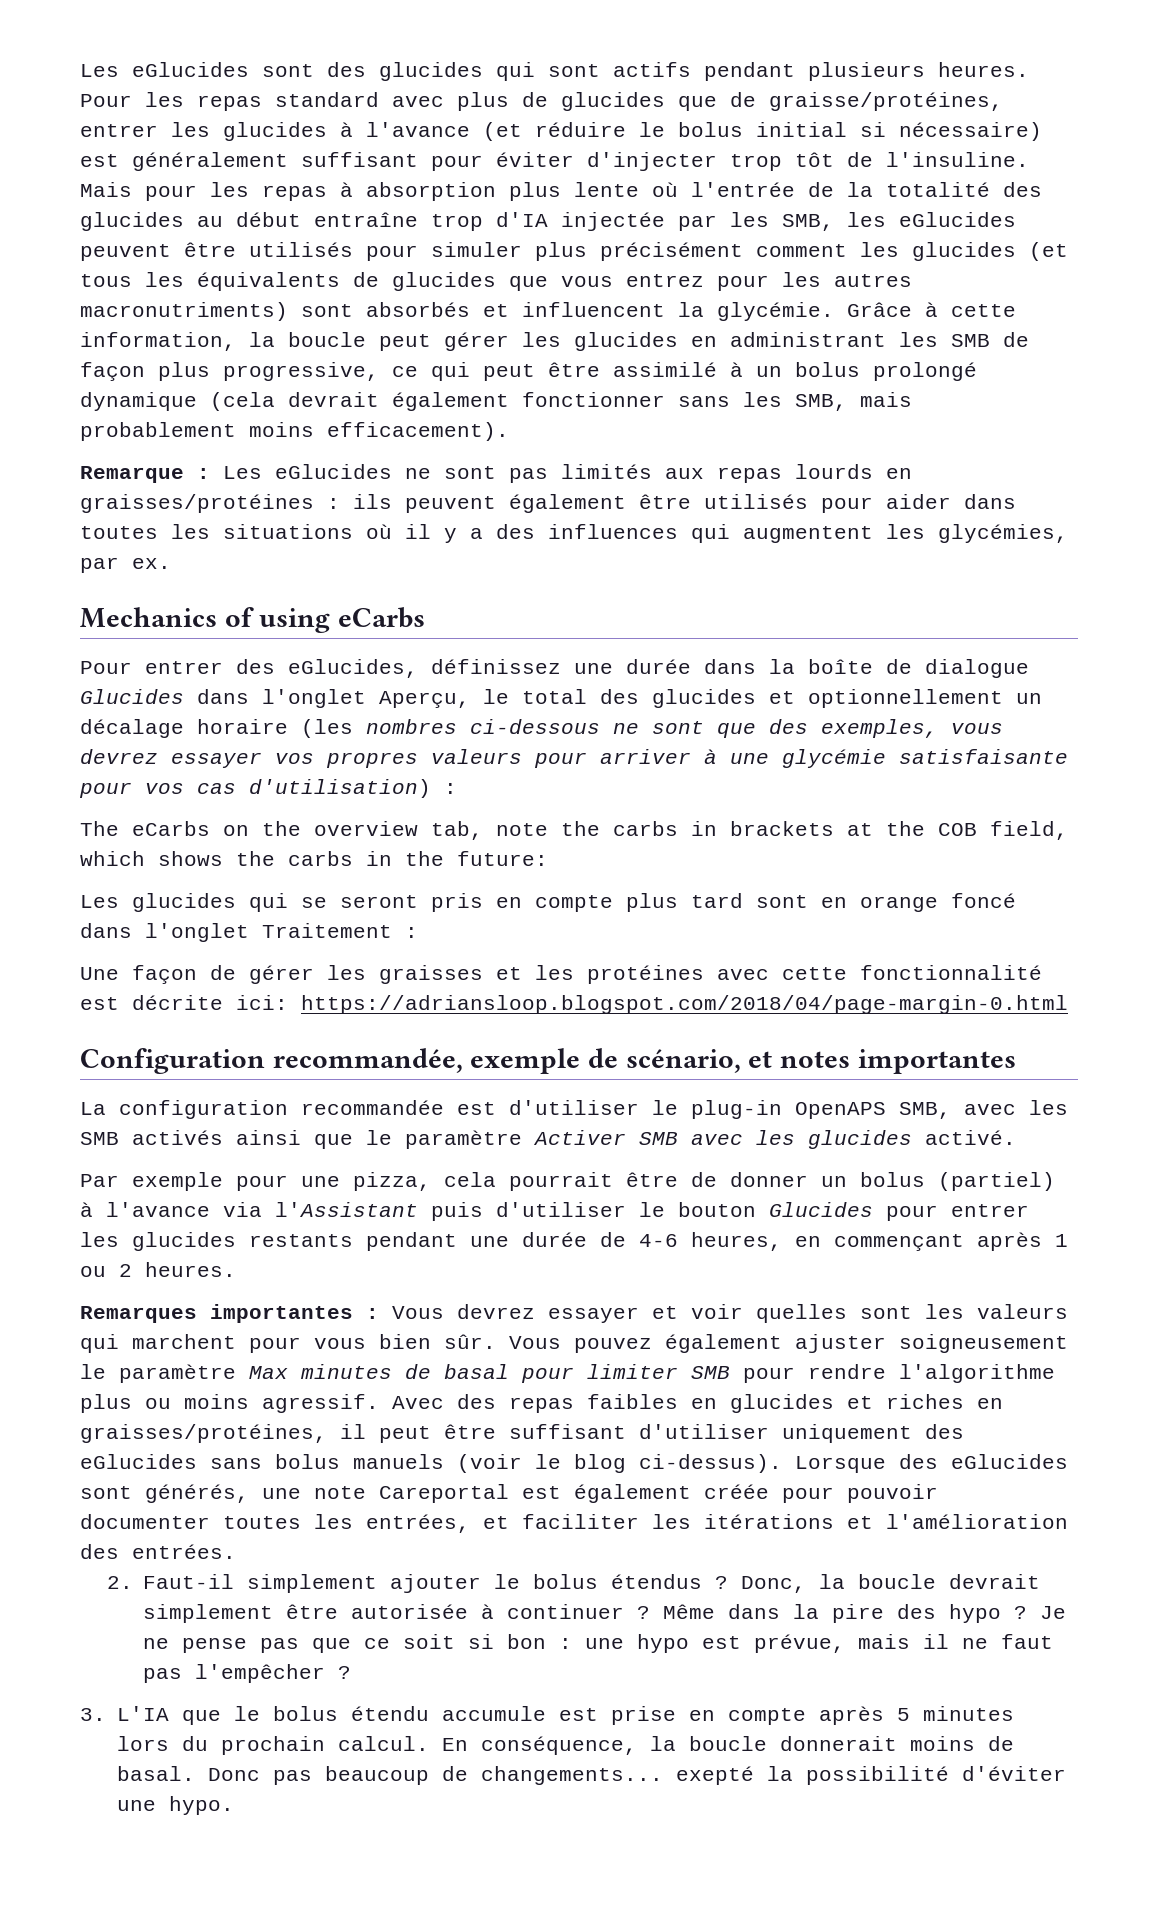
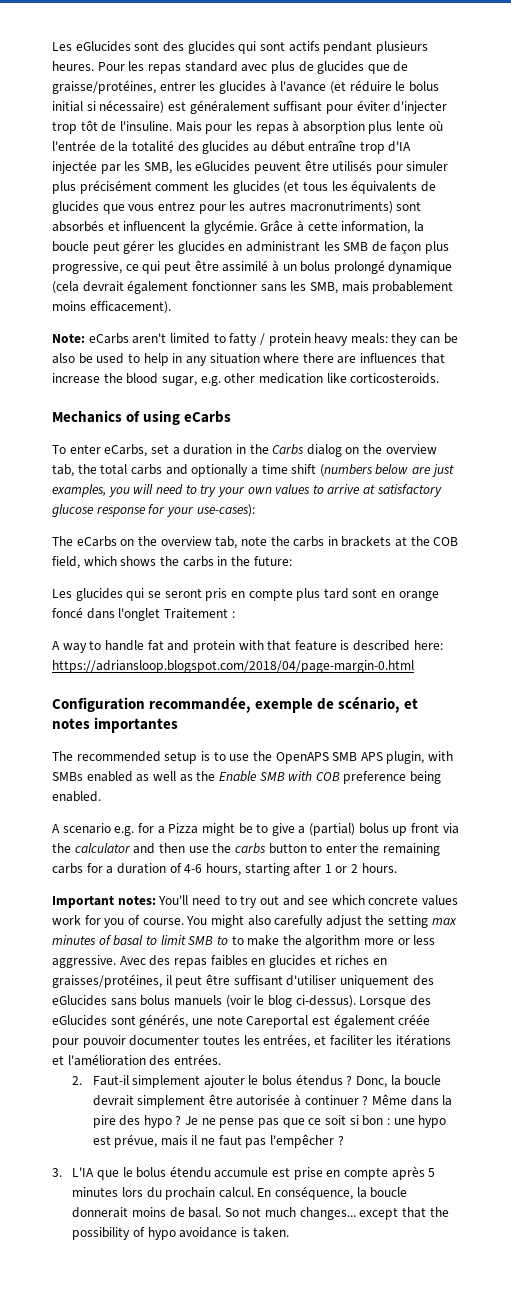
- Remarque : Les eGlucides ne sont pas limités aux repas lourds en graisses/protéines : ils peuvent également être utilisés pour aider dans toutes les situations où il y a des influences qui augmentent les glycémies, par ex.
+ Note: eCarbs aren't limited to fatty / protein heavy meals: they can be also be used to help in any situation where there are influences that increase the blood sugar, e.g. other medication like corticosteroids.
  Mechanics of using eCarbs
- Pour entrer des eGlucides, définissez une durée dans la boîte de dialogue Glucides dans l'onglet Aperçu, le total des glucides et optionnellement un décalage horaire (les nombres ci-dessous ne sont que des exemples, vous devrez essayer vos propres valeurs pour arriver à une glycémie satisfaisante pour vos cas d'utilisation) :
+ To enter eCarbs, set a duration in the Carbs dialog on the overview tab, the total carbs and optionally a time shift (numbers below are just examples, you will need to try your own values to arrive at satisfactory glucose response for your use-cases):
- Une façon de gérer les graisses et les protéines avec cette fonctionnalité est décrite ici: https://adriansloop.blogspot.com/2018/04/page-margin-0.html
+ A way to handle fat and protein with that feature is described here: https://adriansloop.blogspot.com/2018/04/page-margin-0.html
- La configuration recommandée est d'utiliser le plug-in OpenAPS SMB, avec les SMB activés ainsi que le paramètre Activer SMB avec les glucides activé.
- Par exemple pour une pizza, cela pourrait être de donner un bolus (partiel) à l'avance via l'Assistant puis d'utiliser le bouton Glucides pour entrer les glucides restants pendant une durée de 4-6 heures, en commençant après 1 ou 2 heures.
- Remarques importantes : Vous devrez essayer et voir quelles sont les valeurs qui marchent pour vous bien sûr. Vous pouvez également ajuster soigneusement le paramètre Max minutes de basal pour limiter SMB pour rendre l'algorithme plus ou moins agressif.
+ The recommended setup is to use the OpenAPS SMB APS plugin, with SMBs enabled as well as the Enable SMB with COB preference being enabled.
+ A scenario e.g. for a Pizza might be to give a (partial) bolus up front via the calculator and then use the carbs button to enter the remaining carbs for a duration of 4-6 hours, starting after 1 or 2 hours.
+ Important notes: You'll need to try out and see which concrete values work for you of course. You might also carefully adjust the setting max minutes of basal to limit SMB to to make the algorithm more or less aggressive.
- Donc pas beaucoup de changements... exepté la possibilité d'éviter une hypo.
+ So not much changes... except that the possibility of hypo avoidance is taken.

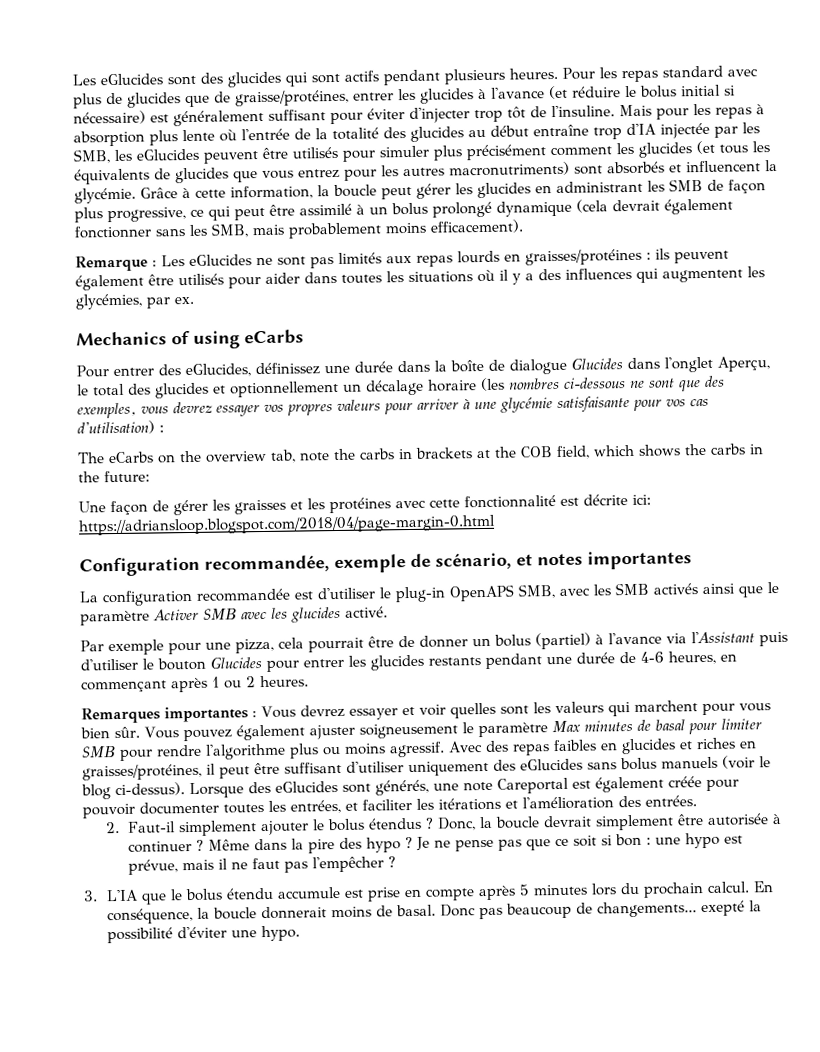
- Note: eCarbs aren't limited to fatty / protein heavy meals: they can be also be used to help in any situation where there are influences that increase the blood sugar, e.g. other medication like corticosteroids.
+ Remarque : Les eGlucides ne sont pas limités aux repas lourds en graisses/protéines : ils peuvent également être utilisés pour aider dans toutes les situations où il y a des influences qui augmentent les glycémies, par ex.
  Mechanics of using eCarbs
- To enter eCarbs, set a duration in the Carbs dialog on the overview tab, the total carbs and optionally a time shift (numbers below are just examples, you will need to try your own values to arrive at satisfactory glucose response for your use-cases):
+ Pour entrer des eGlucides, définissez une durée dans la boîte de dialogue Glucides dans l'onglet Aperçu, le total des glucides et optionnellement un décalage horaire (les nombres ci-dessous ne sont que des exemples, vous devrez essayer vos propres valeurs pour arriver à une glycémie satisfaisante pour vos cas d'utilisation) :
- Les glucides qui se seront pris en compte plus tard sont en orange foncé dans l'onglet Traitement :
- A way to handle fat and protein with that feature is described here: https://adriansloop.blogspot.com/2018/04/page-margin-0.html
+ Une façon de gérer les graisses et les protéines avec cette fonctionnalité est décrite ici: https://adriansloop.blogspot.com/2018/04/page-margin-0.html
- The recommended setup is to use the OpenAPS SMB APS plugin, with SMBs enabled as well as the Enable SMB with COB preference being enabled.
- A scenario e.g. for a Pizza might be to give a (partial) bolus up front via the calculator and then use the carbs button to enter the remaining carbs for a duration of 4-6 hours, starting after 1 or 2 hours.
- Important notes: You'll need to try out and see which concrete values work for you of course. You might also carefully adjust the setting max minutes of basal to limit SMB to to make the algorithm more or less aggressive.
+ La configuration recommandée est d'utiliser le plug-in OpenAPS SMB, avec les SMB activés ainsi que le paramètre Activer SMB avec les glucides activé.
+ Par exemple pour une pizza, cela pourrait être de donner un bolus (partiel) à l'avance via l'Assistant puis d'utiliser le bouton Glucides pour entrer les glucides restants pendant une durée de 4-6 heures, en commençant après 1 ou 2 heures.
+ Remarques importantes : Vous devrez essayer et voir quelles sont les valeurs qui marchent pour vous bien sûr. Vous pouvez également ajuster soigneusement le paramètre Max minutes de basal pour limiter SMB pour rendre l'algorithme plus ou moins agressif.
- So not much changes... except that the possibility of hypo avoidance is taken.
+ Donc pas beaucoup de changements... exepté la possibilité d'éviter une hypo.

